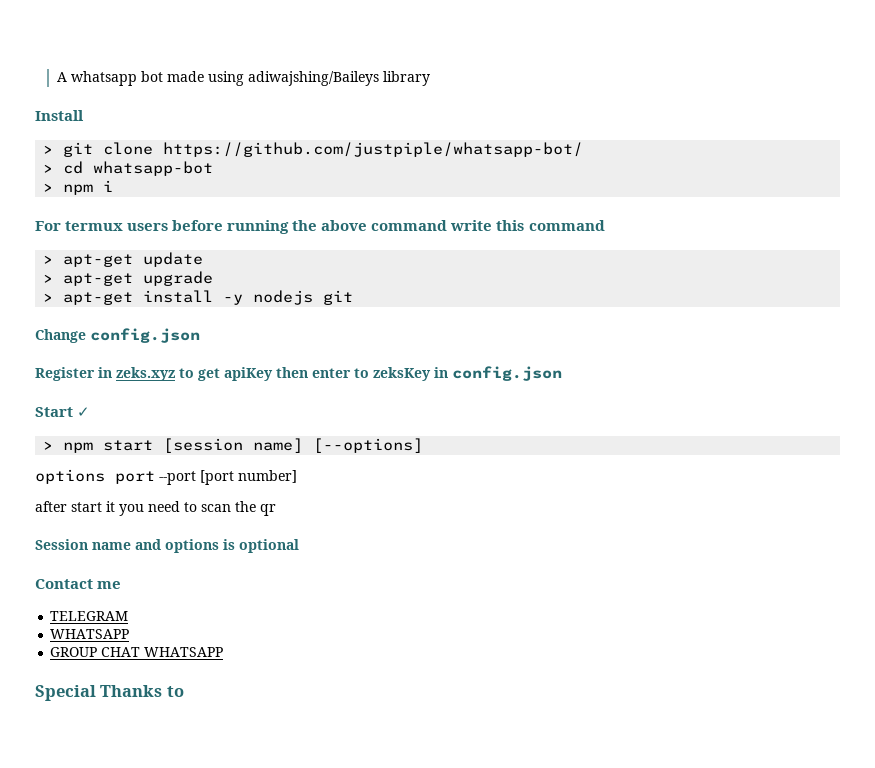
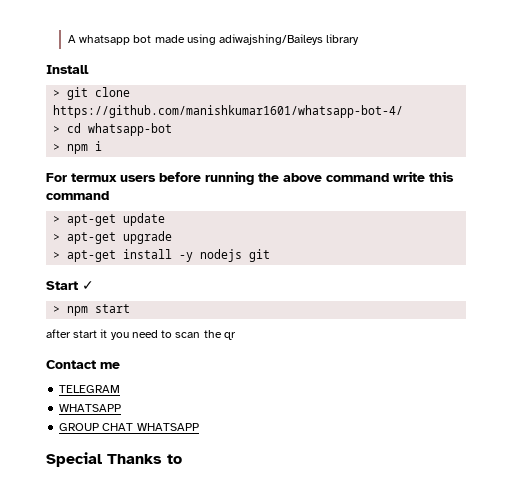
- > git clone https://github.com/justpiple/whatsapp-bot/
+ > git clone https://github.com/manishkumar1601/whatsapp-bot-4/
- Change config.json
- Register in zeks.xyz to get apiKey then enter to zeksKey in config.json
- > npm start [session name] [--options]
- options port --port [port number]
+ > npm start
- Session name and options is optional

